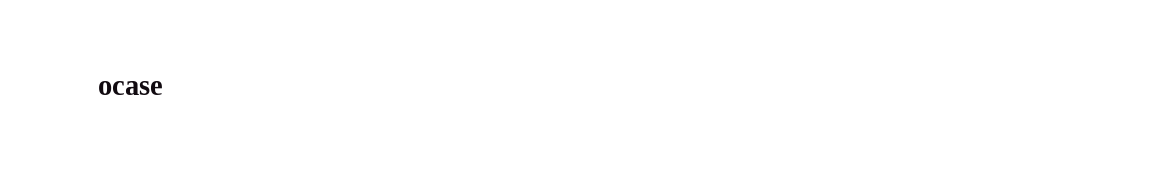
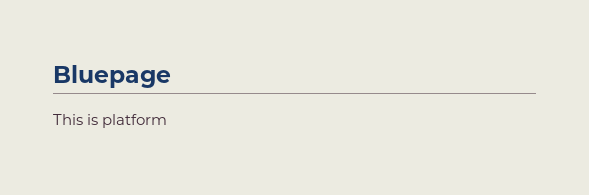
- ocase
+ Bluepage
+ This is platform

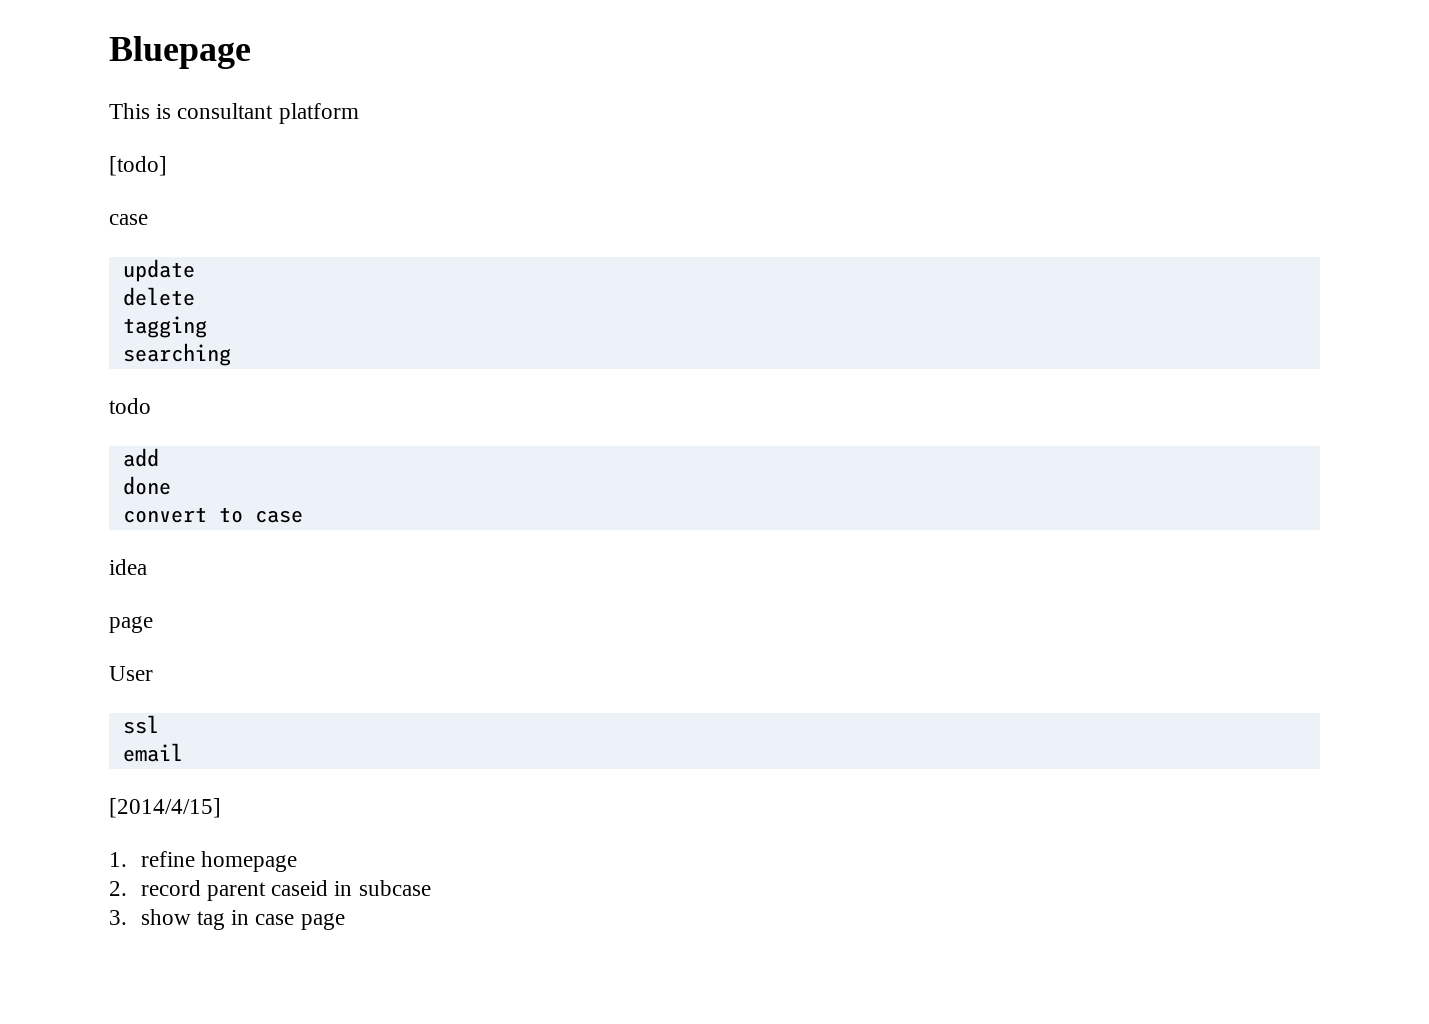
- This is platform
+ This is consultant platform
+ [todo]
+ case
+ update
+ delete
+ tagging
+ searching
+ todo
+ add
+ done
+ convert to case
+ idea
+ page
+ User
+ ssl
+ email
+ [2014/4/15]
+ 1. refine homepage
+ 2. record parent caseid in subcase
+ 3. show tag in case page

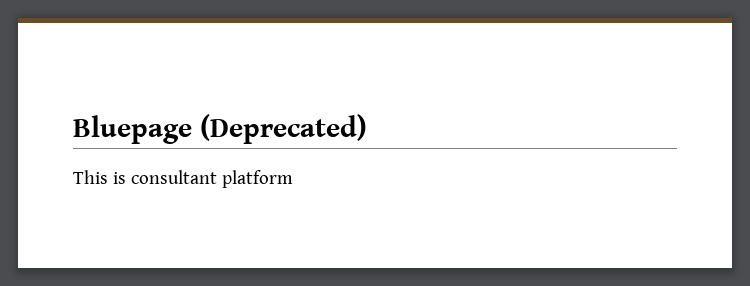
- Bluepage
+ Bluepage (Deprecated)
- [todo]
- case
- update
- delete
- tagging
- searching
- todo
- add
- done
- convert to case
- idea
- page
- User
- ssl
- email
- [2014/4/15]
- 1. refine homepage
- 2. record parent caseid in subcase
- 3. show tag in case page

